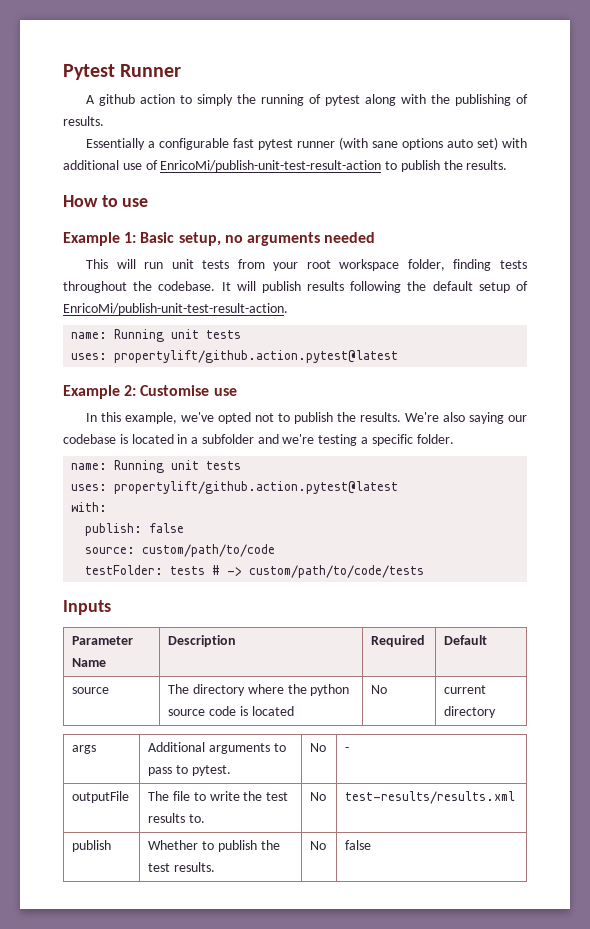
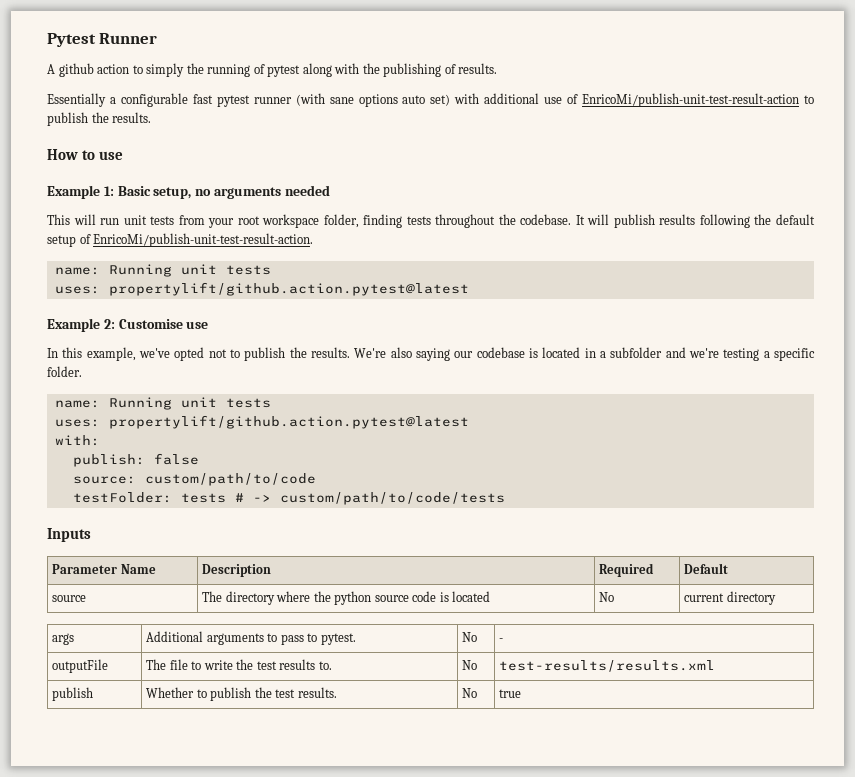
- publish | Whether to publish the test results. | No | false
+ publish | Whether to publish the test results. | No | true

